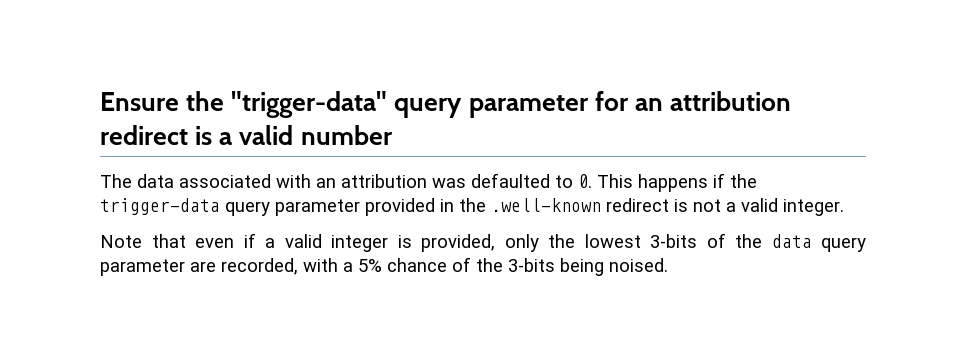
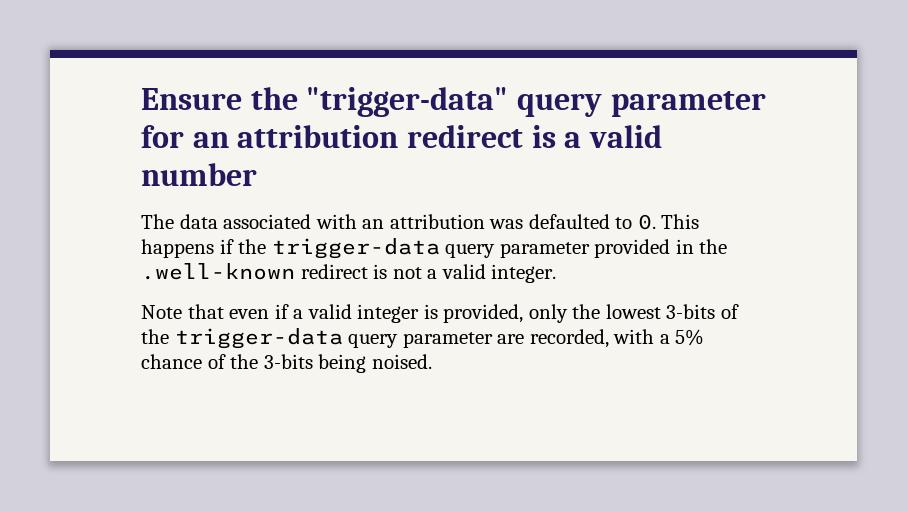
- Note that even if a valid integer is provided, only the lowest 3-bits of the data query parameter are recorded, with a 5% chance of the 3-bits being noised.
+ Note that even if a valid integer is provided, only the lowest 3-bits of the trigger-data query parameter are recorded, with a 5% chance of the 3-bits being noised.

